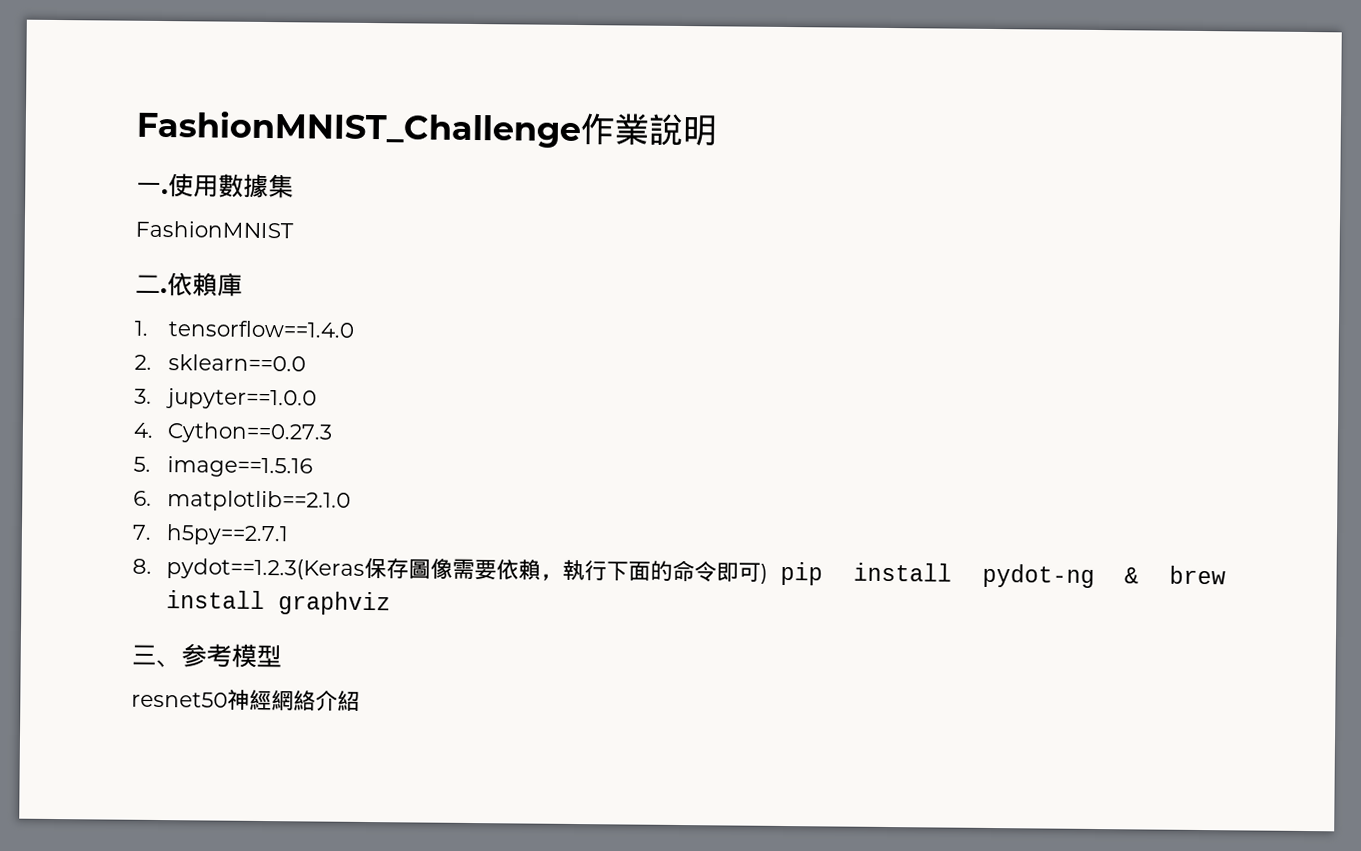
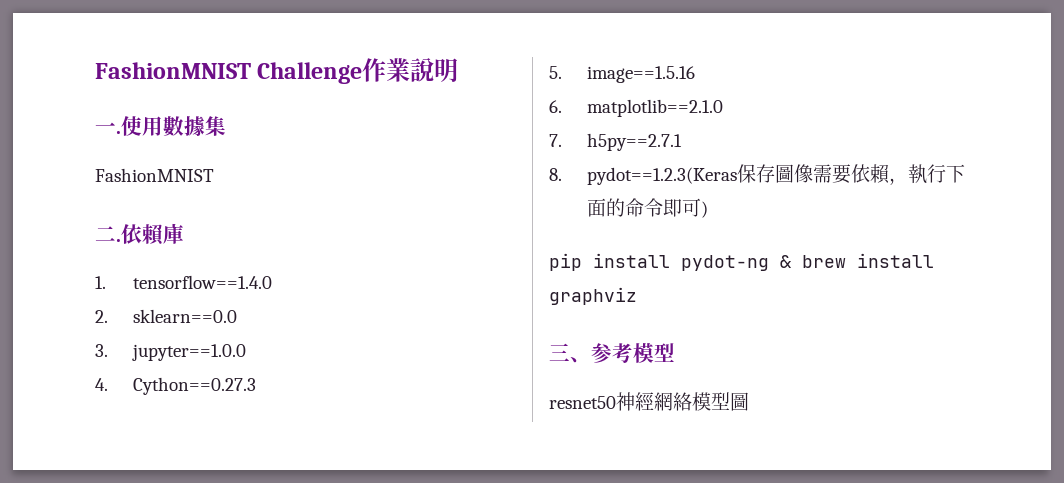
- FashionMNIST_Challenge作業說明
+ FashionMNIST Challenge作業說明
- 8. pydot==1.2.3(Keras保存圖像需要依賴，執行下面的命令即可) pip install pydot-ng & brew install graphviz
+ 8. pydot==1.2.3(Keras保存圖像需要依賴，執行下面的命令即可)
+ pip install pydot-ng & brew install graphviz
- resnet50神經網絡介紹
+ resnet50神經網絡模型圖

